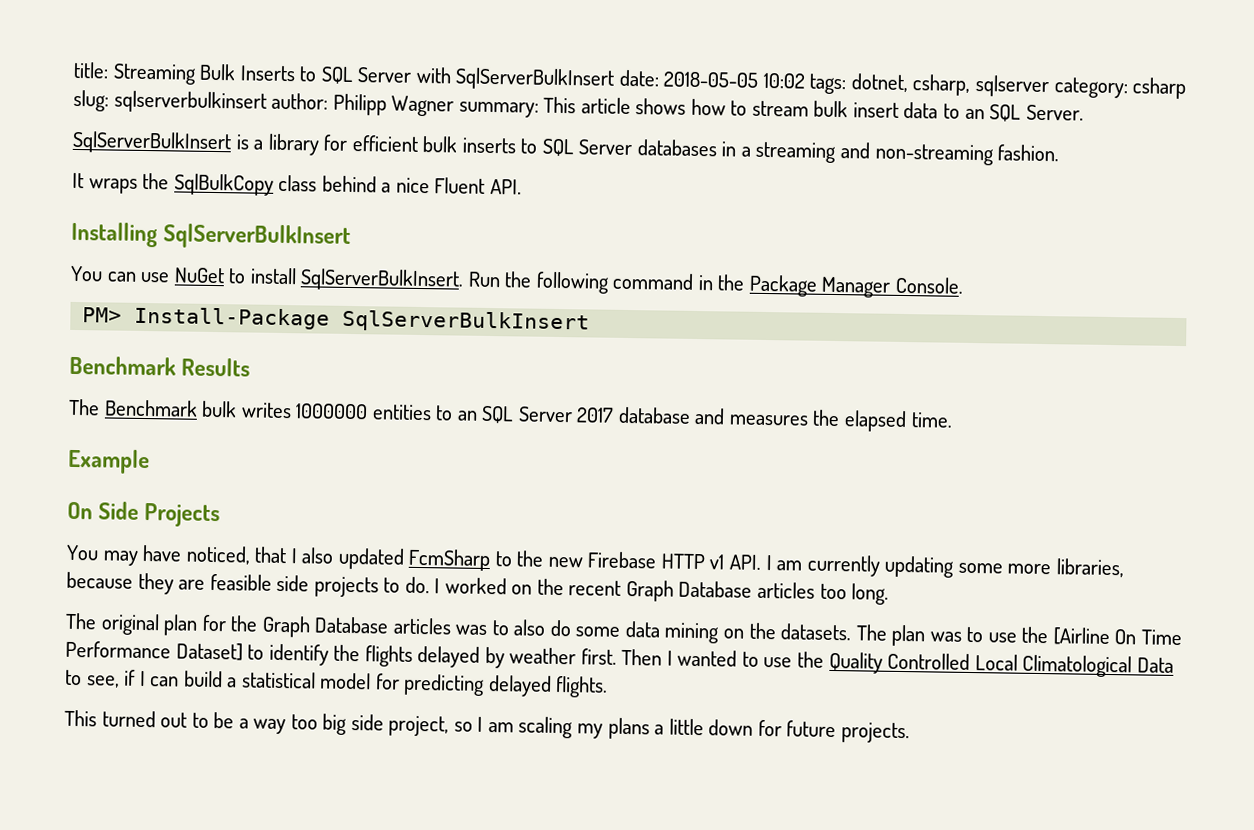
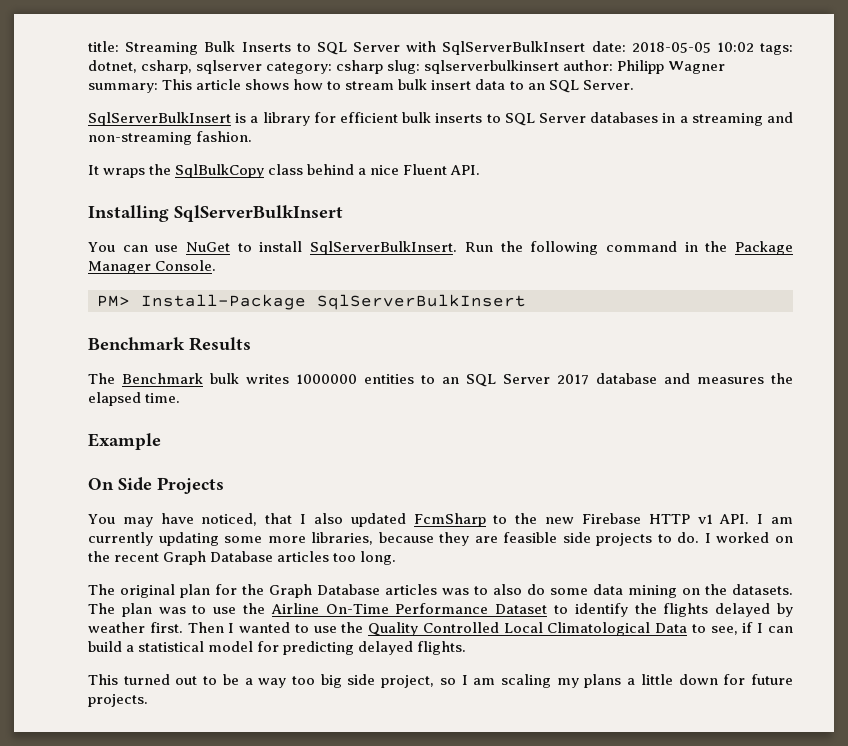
- The plan was to use the [Airline On Time Performance Dataset] to identify the flights delayed by weather first.
+ The plan was to use the Airline On-Time Performance Dataset to identify the flights delayed by weather first.

